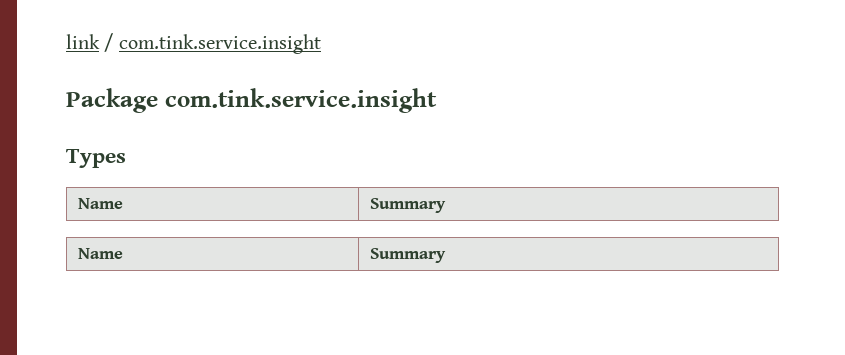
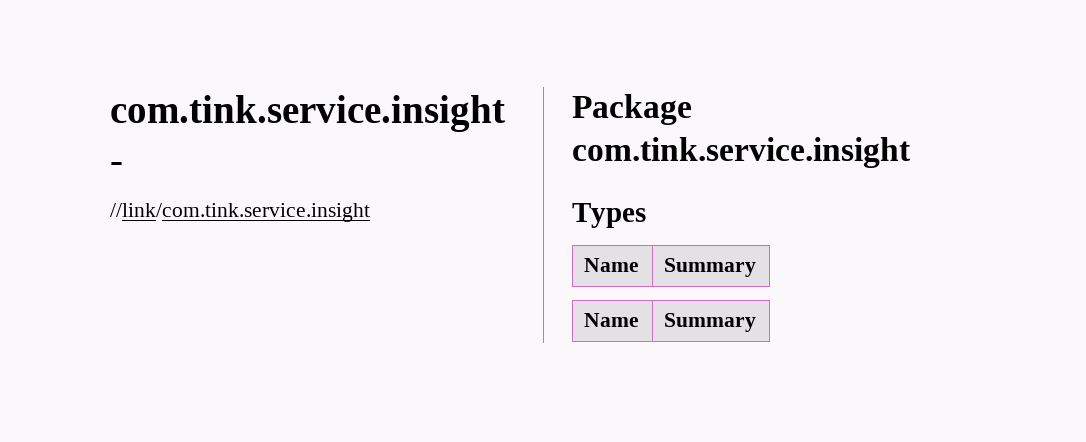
- link / com.tink.service.insight
+ com.tink.service.insight -
+ //link/com.tink.service.insight

